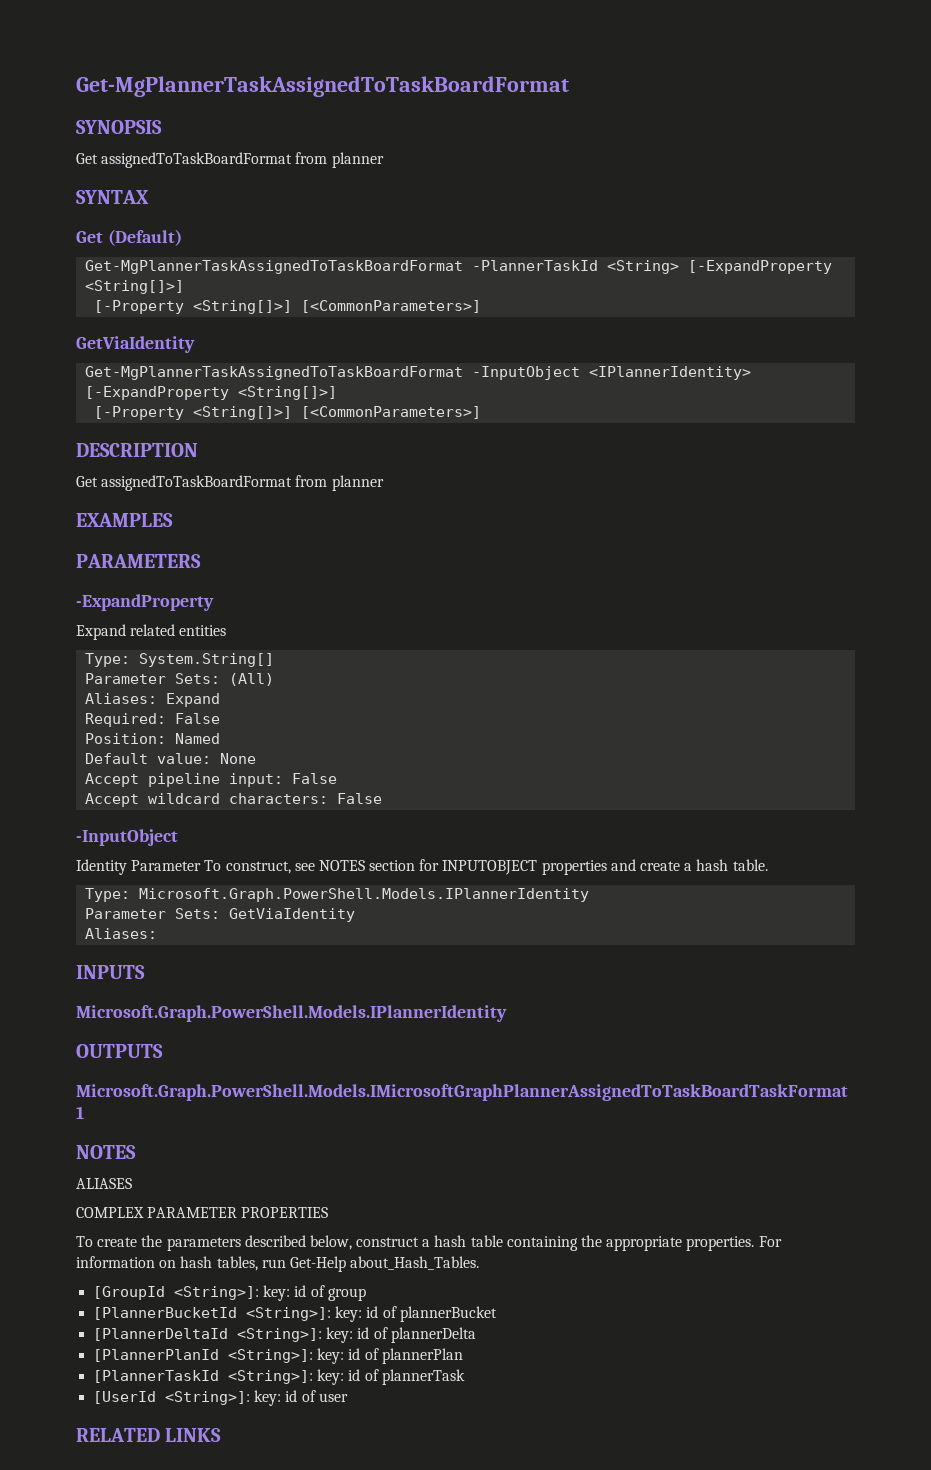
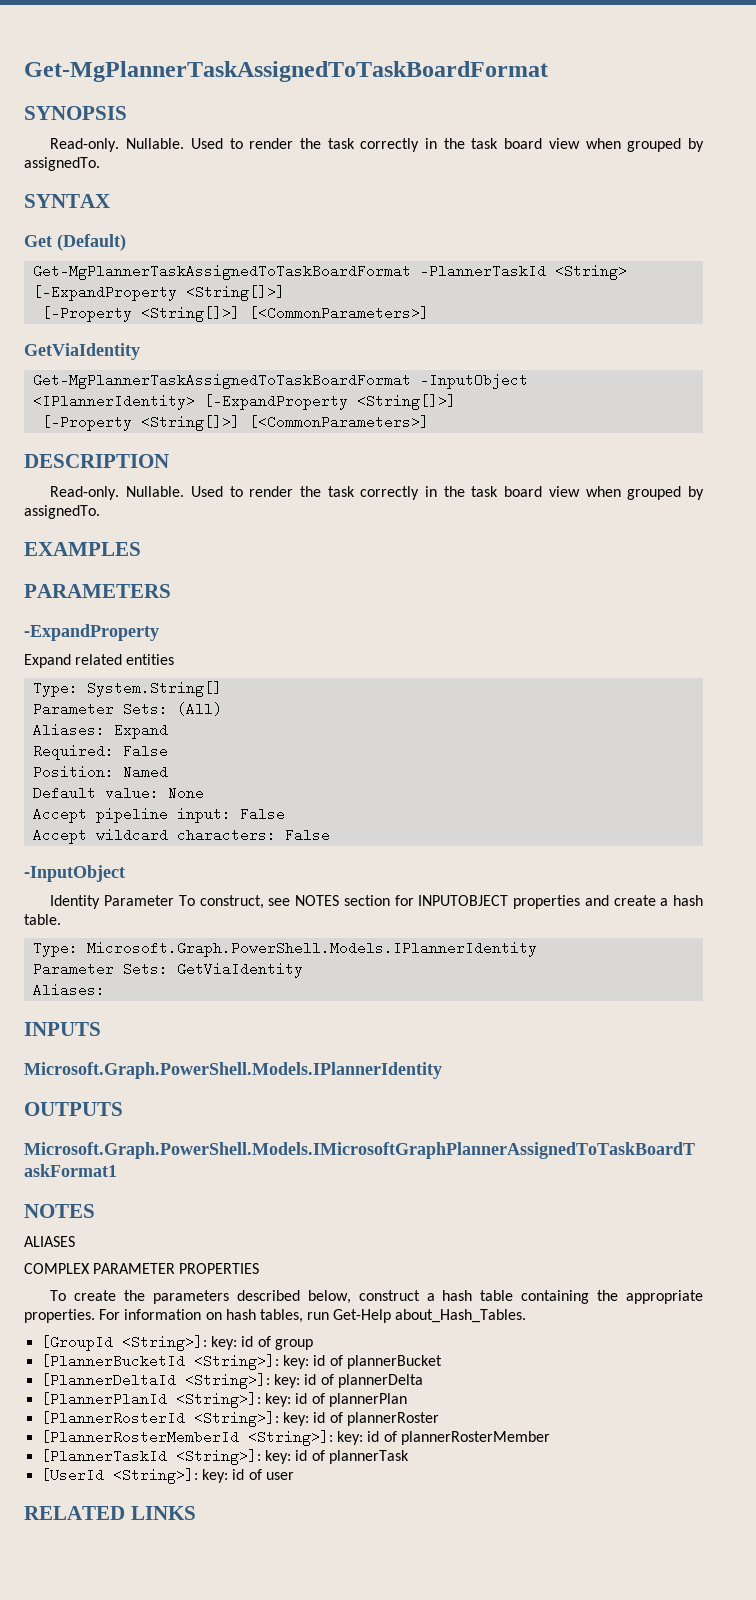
  SYNOPSIS
- Get assignedToTaskBoardFormat from planner
+ Read-only. Nullable. Used to render the task correctly in the task board view when grouped by assignedTo.
  DESCRIPTION
- Get assignedToTaskBoardFormat from planner
+ Read-only. Nullable. Used to render the task correctly in the task board view when grouped by assignedTo.
+ [PlannerRosterId <String>]: key: id of plannerRoster
+ [PlannerRosterMemberId <String>]: key: id of plannerRosterMember

